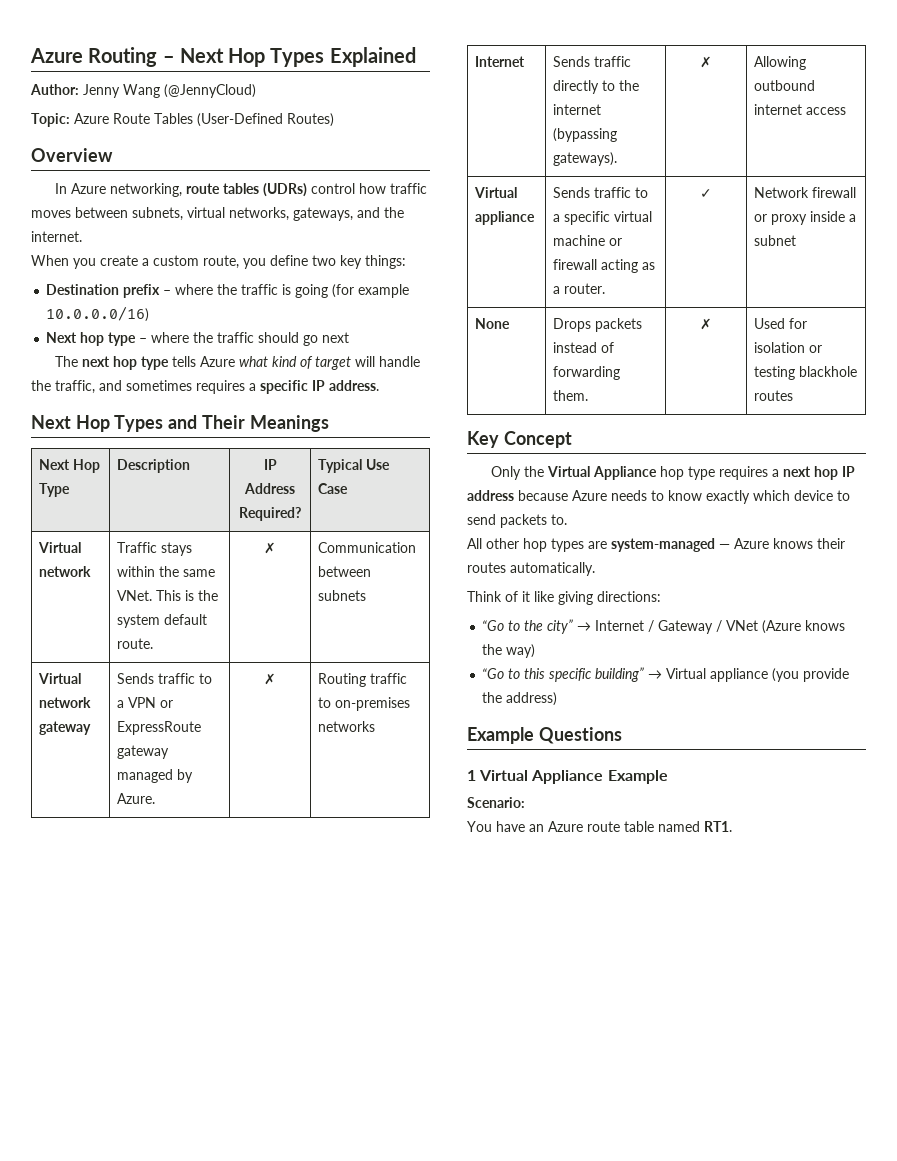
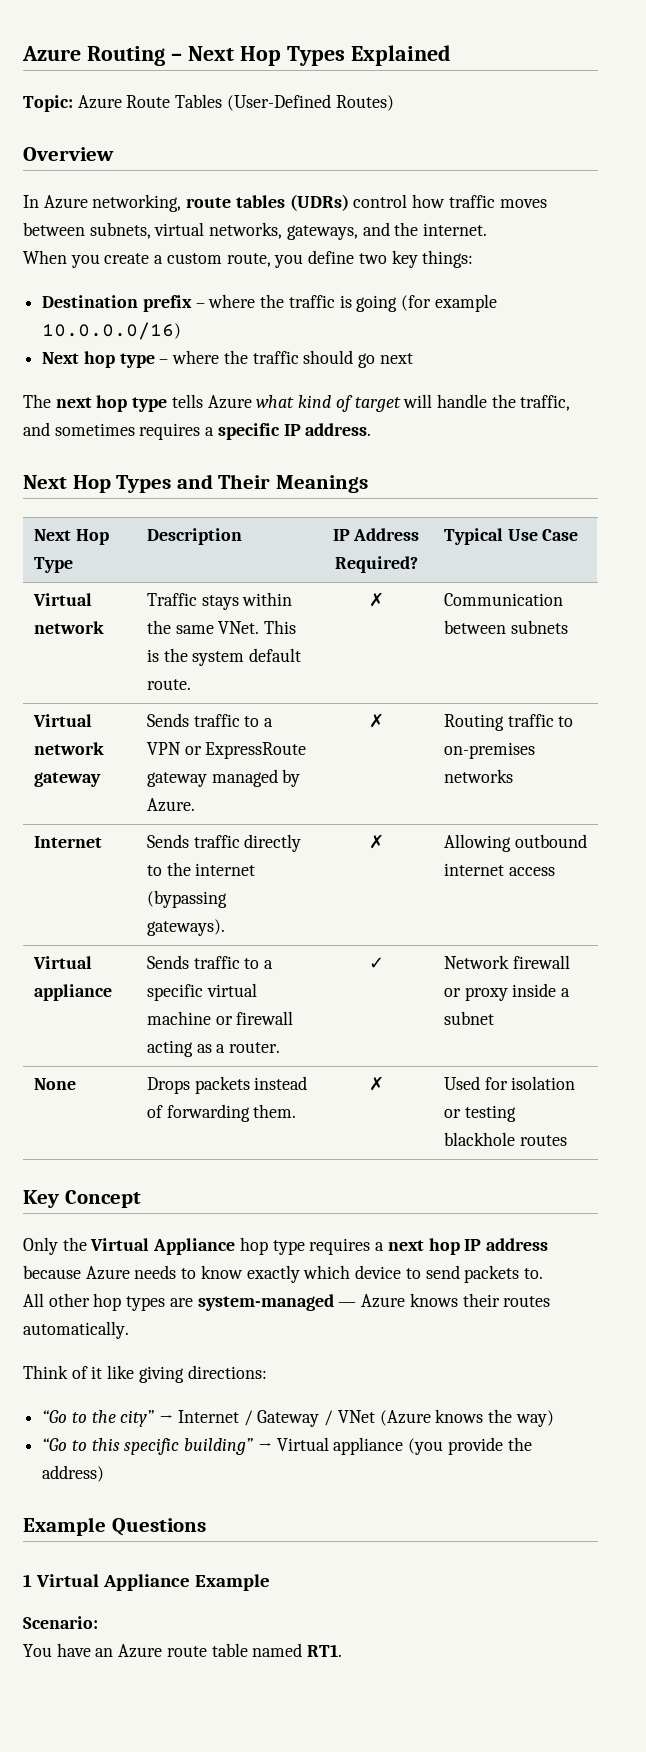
- Author: Jenny Wang (@JennyCloud)

